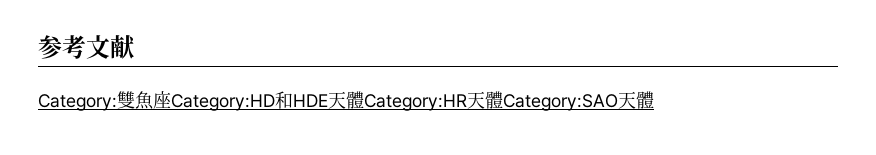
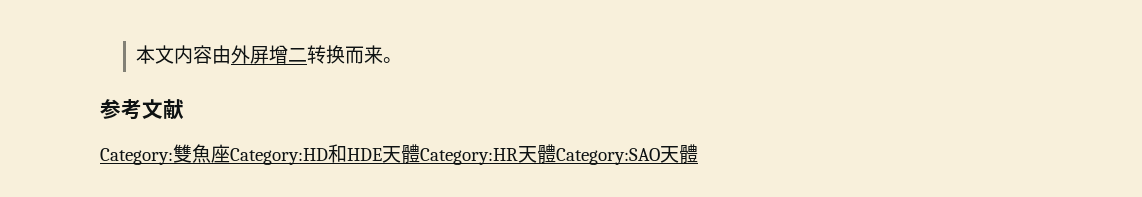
+ 本文内容由外屏增二转换而来。

